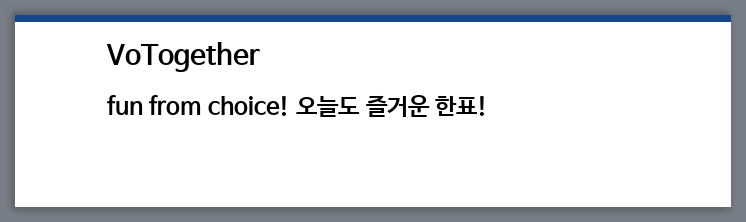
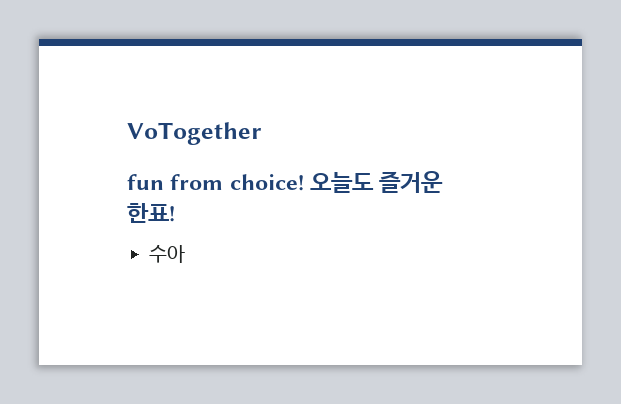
+ 수아

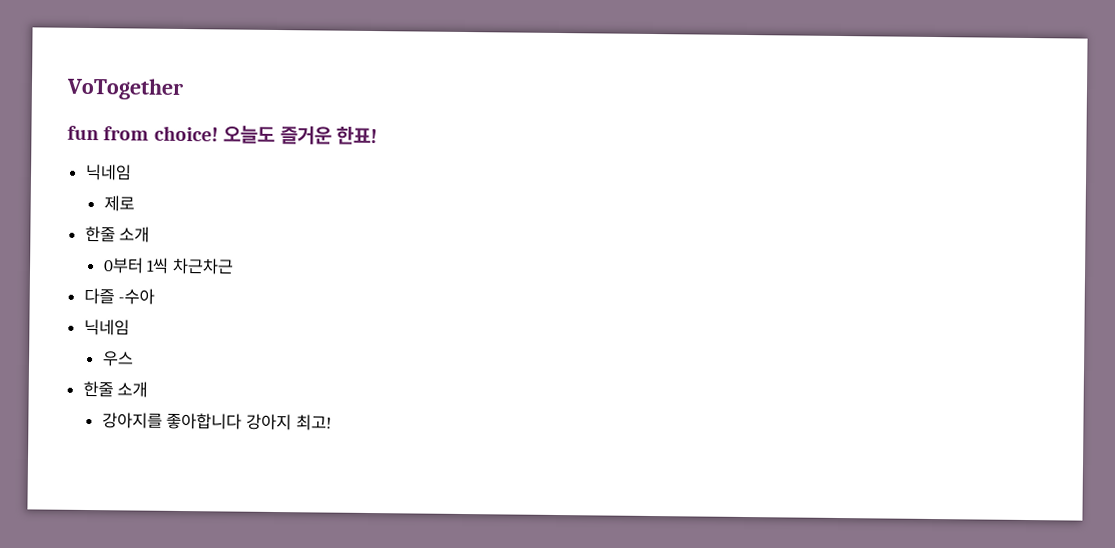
  오늘도 즐거운 한표!
- 수아
+ 닉네임
+ 제로
+ 한줄 소개
+ 0부터 1씩 차근차근
+ 다즐 -수아
+ 닉네임
+ 우스
+ 한줄 소개
+ 강아지를 좋아합니다 강아지 최고!

